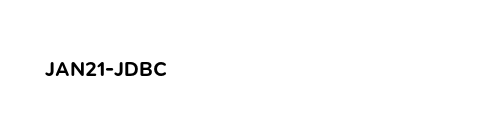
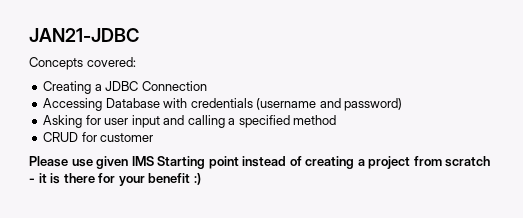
+ Concepts covered:
+ Creating a JDBC Connection
+ Accessing Database with credentials (username and password)
+ Asking for user input and calling a specified method
+ CRUD for customer
+ Please use given IMS Starting point instead of creating a project from scratch - it is there for your benefit :)

